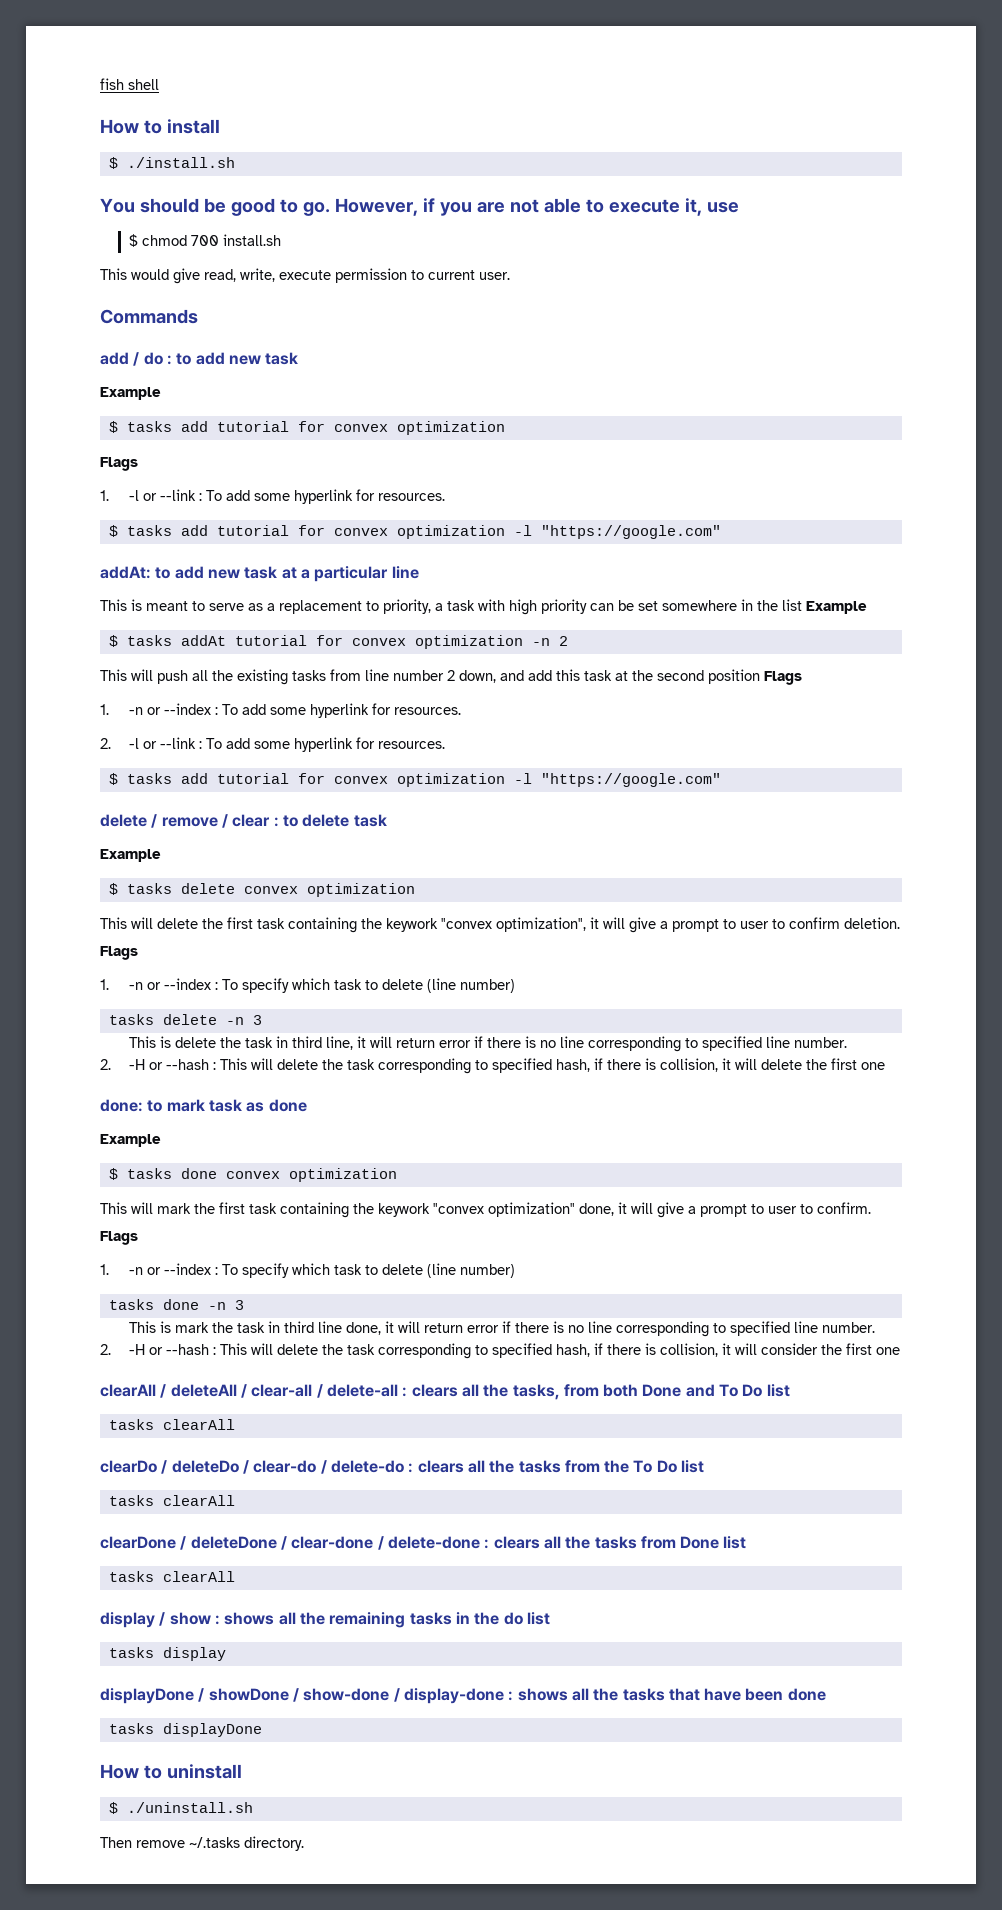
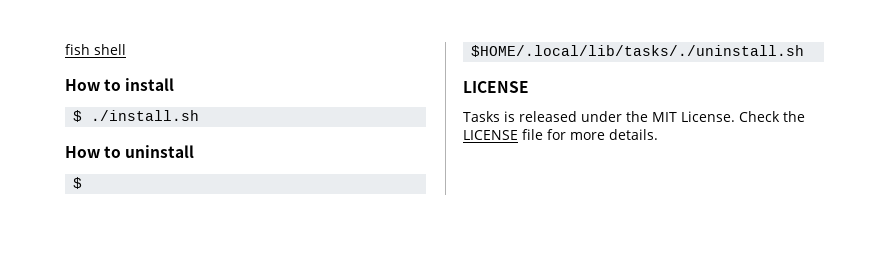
- You should be good to go. However, if you are not able to execute it, use
- $ chmod 700 install.sh
- This would give read, write, execute permission to current user.
- Commands
- add / do : to add new task
- Example
- $ tasks add tutorial for convex optimization
- Flags
- 1. -l or --link : To add some hyperlink for resources.
- $ tasks add tutorial for convex optimization -l "https://google.com"
- addAt: to add new task at a particular line
- This is meant to serve as a replacement to priority, a task with high priority can be set somewhere in the list Example
- $ tasks addAt tutorial for convex optimization -n 2
- This will push all the existing tasks from line number 2 down, and add this task at the second position Flags
- 1. -n or --index : To add some hyperlink for resources.
- 2. -l or --link : To add some hyperlink for resources.
- $ tasks add tutorial for convex optimization -l "https://google.com"
- delete / remove / clear : to delete task
- Example
- $ tasks delete convex optimization
- This will delete the first task containing the keywork "convex optimization", it will give a prompt to user to confirm deletion.
- Flags
- 1. -n or --index : To specify which task to delete (line number)
- tasks delete -n 3
- This is delete the task in third line, it will return error if there is no line corresponding to specified line number.
- 2. -H or --hash : This will delete the task corresponding to specified hash, if there is collision, it will delete the first one
- done: to mark task as done
- Example
- $ tasks done convex optimization
- This will mark the first task containing the keywork "convex optimization" done, it will give a prompt to user to confirm.
- Flags
- 1. -n or --index : To specify which task to delete (line number)
- tasks done -n 3
- This is mark the task in third line done, it will return error if there is no line corresponding to specified line number.
- 2. -H or --hash : This will delete the task corresponding to specified hash, if there is collision, it will consider the first one
- clearAll / deleteAll / clear-all / delete-all : clears all the tasks, from both Done and To Do list
- tasks clearAll
- clearDo / deleteDo / clear-do / delete-do : clears all the tasks from the To Do list
- tasks clearAll
- clearDone / deleteDone / clear-done / delete-done : clears all the tasks from Done list
- tasks clearAll
- display / show : shows all the remaining tasks in the do list
- tasks display
- displayDone / showDone / show-done / display-done : shows all the tasks that have been done
- tasks displayDone
  How to uninstall
- $ ./uninstall.sh
- Then remove ~/.tasks directory.
+ $ $HOME/.local/lib/tasks/./uninstall.sh
+ LICENSE
+ Tasks is released under the MIT License. Check the LICENSE file for more details.

